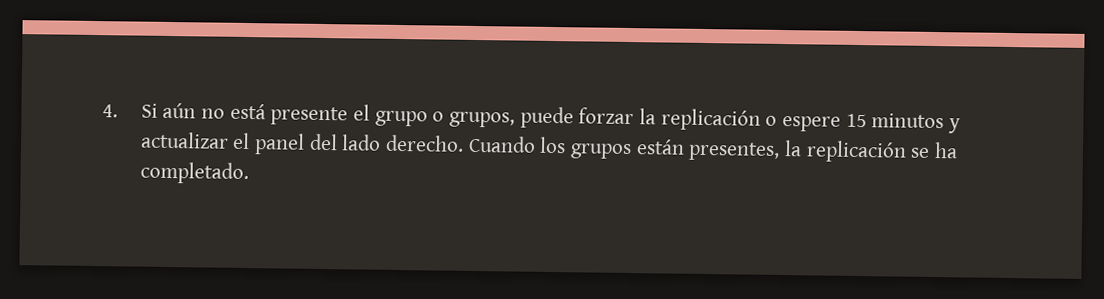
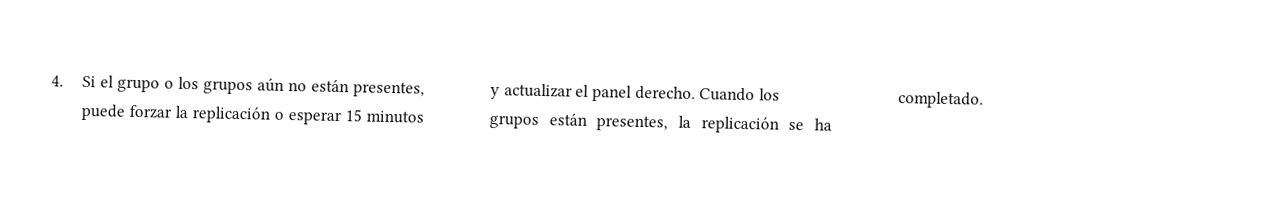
- 4. Si aún no está presente el grupo o grupos, puede forzar la replicación o espere 15 minutos y actualizar el panel del lado derecho.
+ 4. Si el grupo o los grupos aún no están presentes, puede forzar la replicación o esperar 15 minutos y actualizar el panel derecho.

